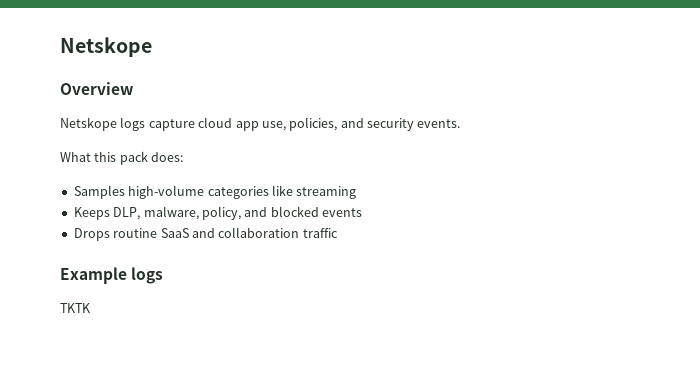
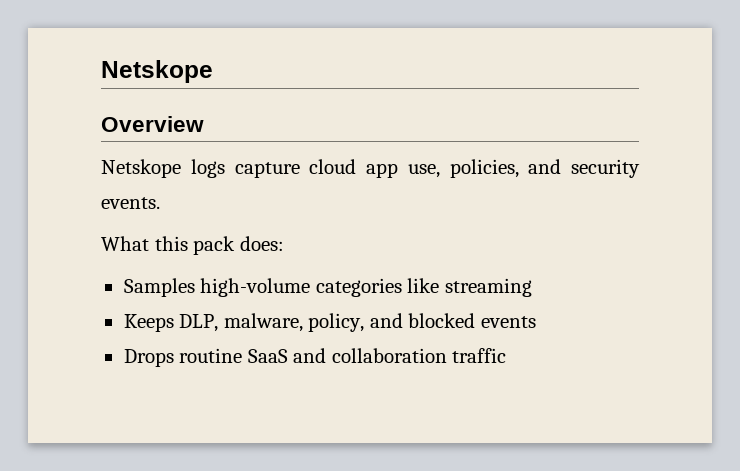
- Example logs
- TKTK

